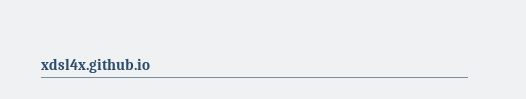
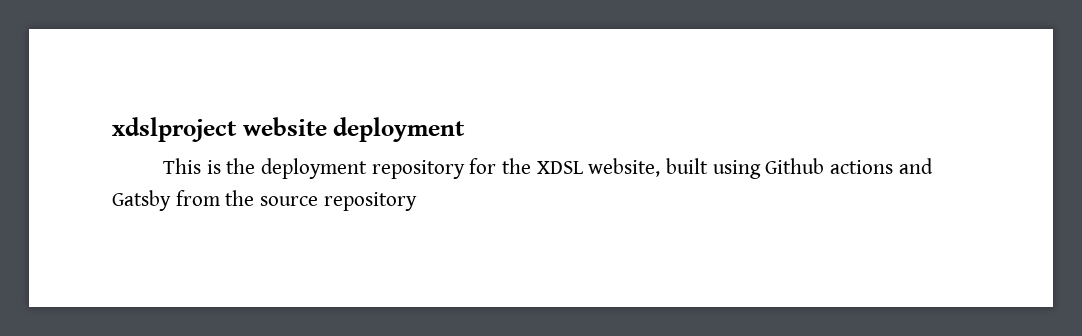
- xdsl4x.github.io
+ xdslproject website deployment
+ This is the deployment repository for the XDSL website, built using Github actions and Gatsby from the source repository

